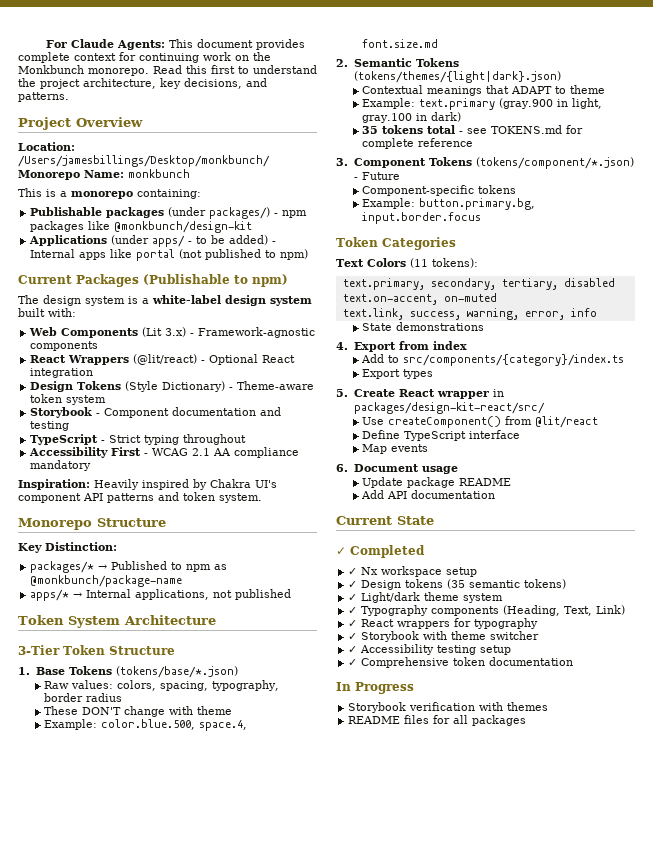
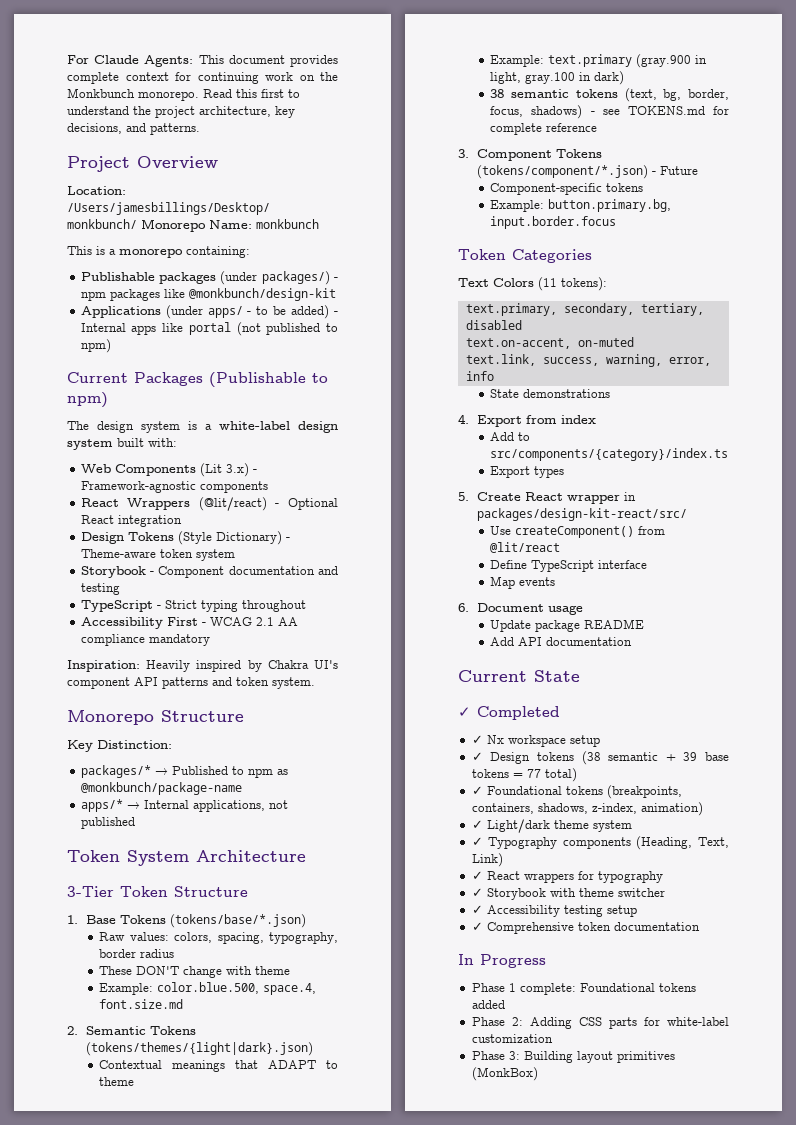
- 35 tokens total - see TOKENS.md for complete reference
+ 38 semantic tokens (text, bg, border, focus, shadows) - see TOKENS.md for complete reference
- ✓ Design tokens (35 semantic tokens)
+ ✓ Design tokens (38 semantic + 39 base tokens = 77 total)
+ ✓ Foundational tokens (breakpoints, containers, shadows, z-index, animation)
- Storybook verification with themes
- README files for all packages
+ Phase 1 complete: Foundational tokens added
+ Phase 2: Adding CSS parts for white-label customization
+ Phase 3: Building layout primitives (MonkBox)

